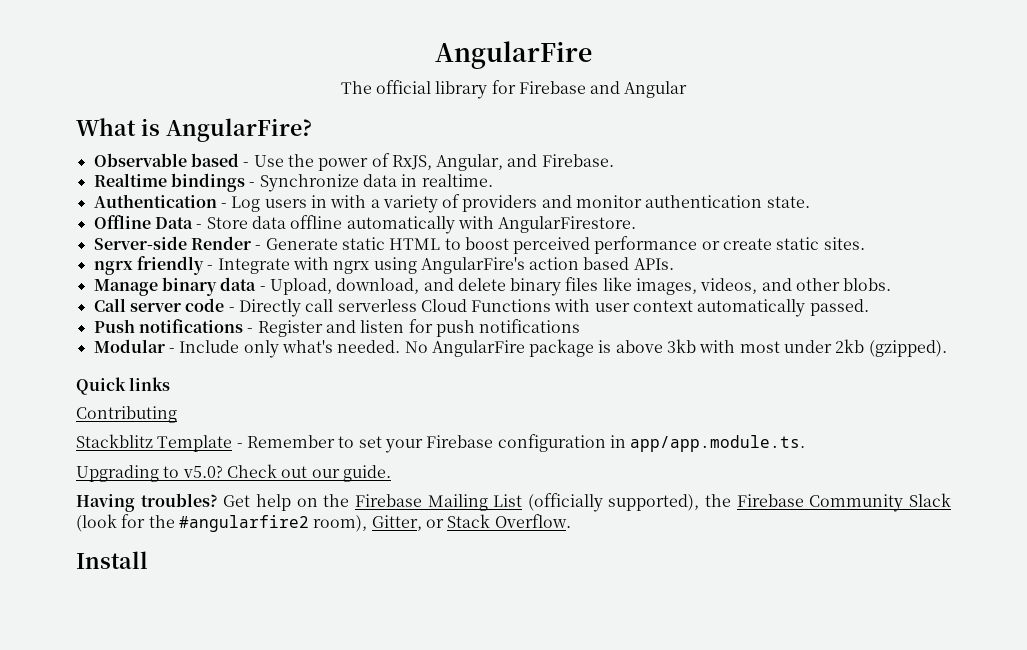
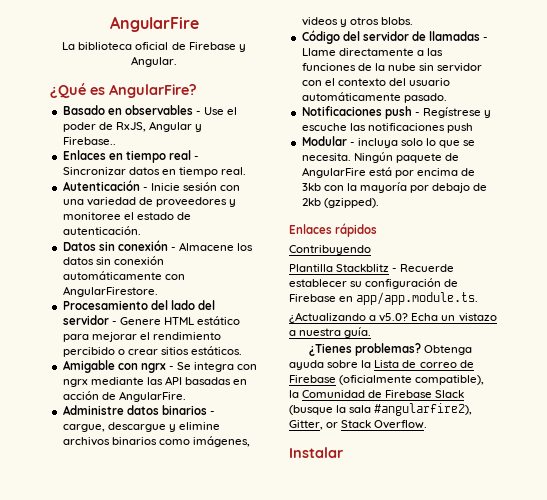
- The official library for Firebase and Angular
- What is AngularFire?
- Observable based - Use the power of RxJS, Angular, and Firebase.
- Realtime bindings - Synchronize data in realtime.
- Authentication - Log users in with a variety of providers and monitor authentication state.
- Offline Data - Store data offline automatically with AngularFirestore.
- Server-side Render - Generate static HTML to boost perceived performance or create static sites.
- ngrx friendly - Integrate with ngrx using AngularFire's action based APIs.
- Manage binary data - Upload, download, and delete binary files like images, videos, and other blobs.
- Call server code - Directly call serverless Cloud Functions with user context automatically passed.
- Push notifications - Register and listen for push notifications
+ La biblioteca oficial de Firebase y Angular.
+ ¿Qué es AngularFire?
+ Basado en observables - Use el poder de RxJS, Angular y Firebase..
+ Enlaces en tiempo real - Sincronizar datos en tiempo real.
+ Autenticación - Inicie sesión con una variedad de proveedores y monitoree el estado de autenticación.
+ Datos sin conexión - Almacene los datos sin conexión automáticamente con AngularFirestore.
+ Procesamiento del lado del servidor - Genere HTML estático para mejorar el rendimiento percibido o crear sitios estáticos.
+ Amigable con ngrx - Se integra con ngrx mediante las API basadas en acción de AngularFire.
+ Administre datos binarios - cargue, descargue y elimine archivos binarios como imágenes, videos y otros blobs.
+ Código del servidor de llamadas - Llame directamente a las funciones de la nube sin servidor con el contexto del usuario automáticamente pasado.
+ Notificaciones push - Regístrese y escuche las notificaciones push
- Modular - Include only what's needed. No AngularFire package is above 3kb with most under 2kb (gzipped).
- Quick links
- Contributing
- Stackblitz Template - Remember to set your Firebase configuration in app/app.module.ts.
- Upgrading to v5.0? Check out our guide.
- Having troubles? Get help on the Firebase Mailing List (officially supported), the Firebase Community Slack (look for the #angularfire2 room), Gitter, or Stack Overflow.
+ Modular - incluya solo lo que se necesita. Ningún paquete de AngularFire está por encima de 3kb con la mayoría por debajo de 2kb (gzipped).
+ Enlaces rápidos
+ Contribuyendo
+ Plantilla Stackblitz - Recuerde establecer su configuración de Firebase en app/app.module.ts.
+ ¿Actualizando a v5.0? Echa un vistazo a nuestra guía.
+ ¿Tienes problemas? Obtenga ayuda sobre la Lista de correo de Firebase (oficialmente compatible), la Comunidad de Firebase Slack (busque la sala #angularfire2), Gitter, or Stack Overflow.
- Install
+ Instalar

